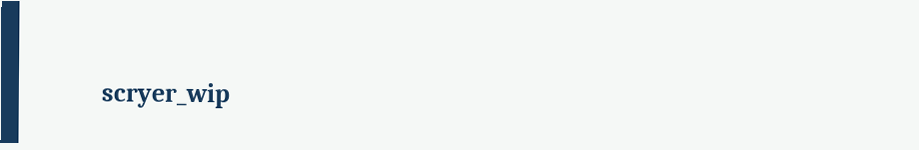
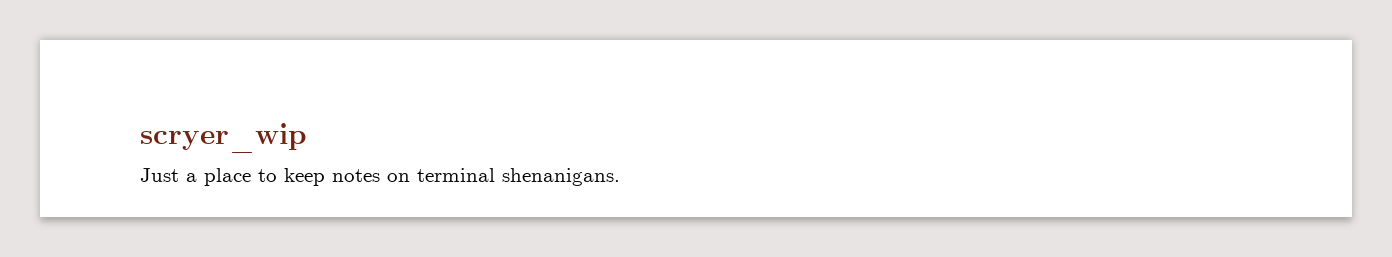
+ Just a place to keep notes on terminal shenanigans.

